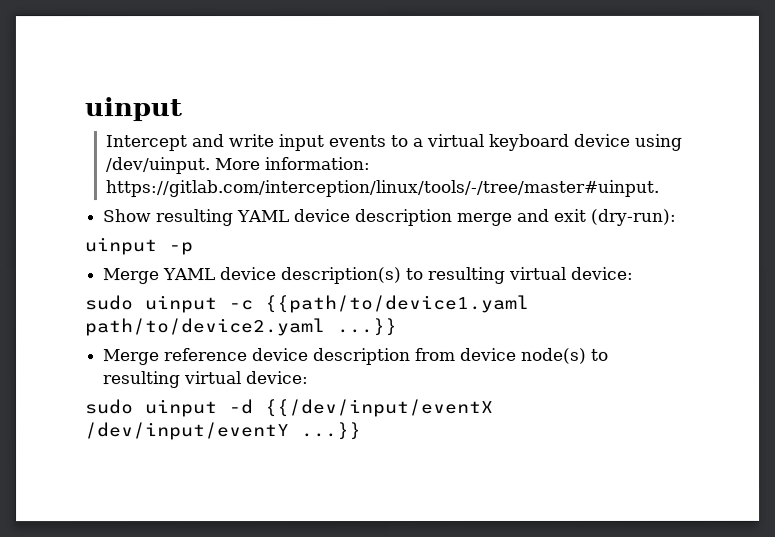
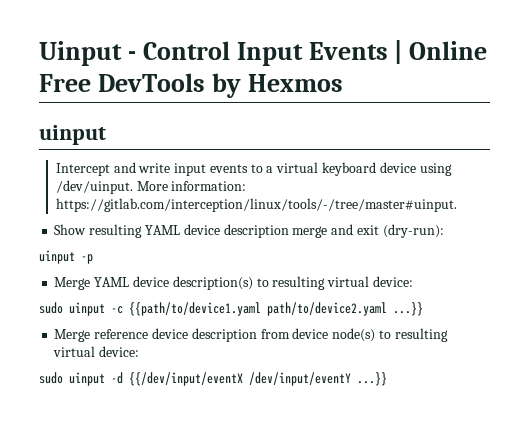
+ Uinput - Control Input Events | Online Free DevTools by Hexmos

